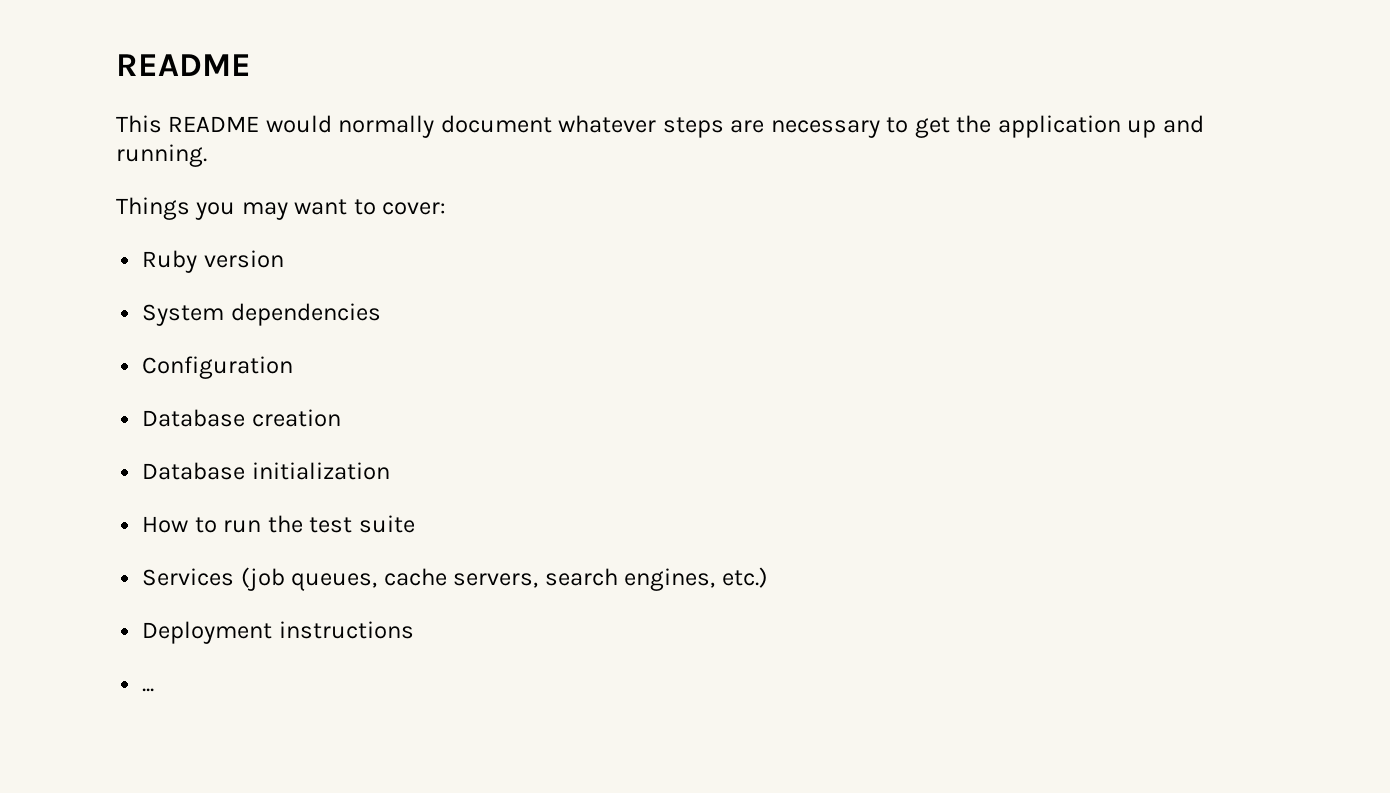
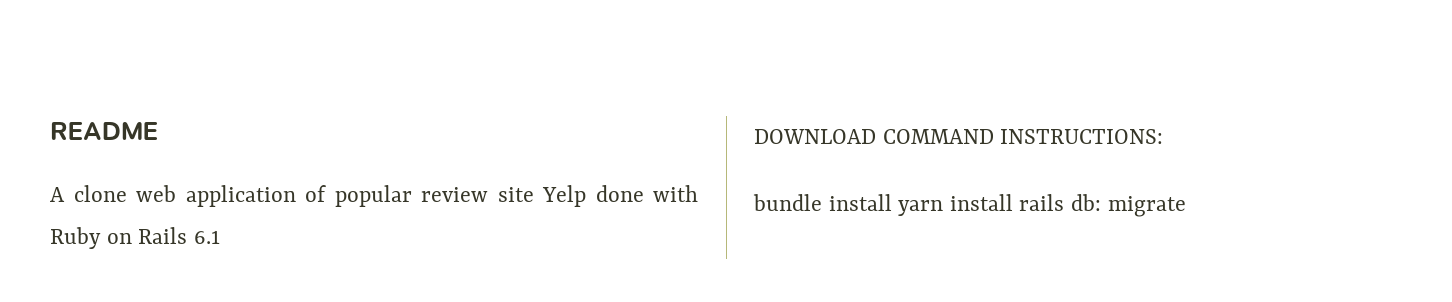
- This README would normally document whatever steps are necessary to get the application up and running.
- Things you may want to cover:
- Ruby version
- System dependencies
- Configuration
- Database creation
- Database initialization
- How to run the test suite
- Services (job queues, cache servers, search engines, etc.)
- Deployment instructions
- ...
+ A clone web application of popular review site Yelp done with Ruby on Rails 6.1
+ DOWNLOAD COMMAND INSTRUCTIONS:
+ bundle install yarn install rails db: migrate

